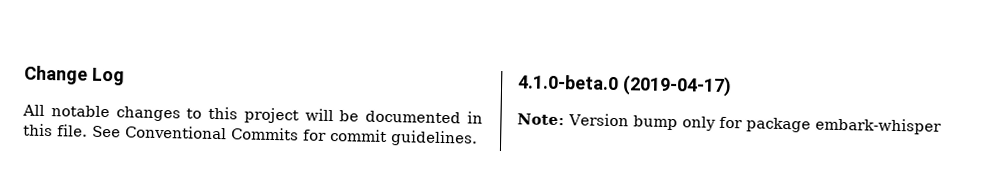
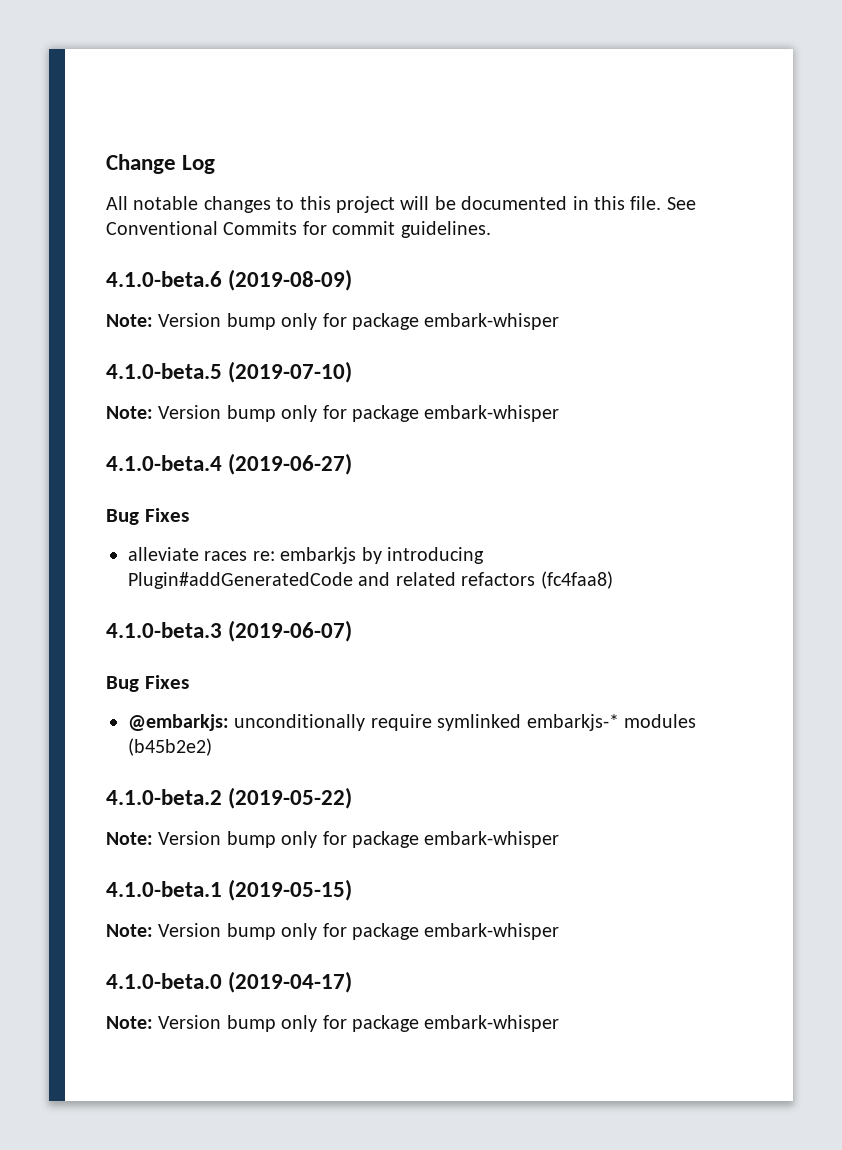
+ 4.1.0-beta.6 (2019-08-09)
+ Note: Version bump only for package embark-whisper
+ 4.1.0-beta.5 (2019-07-10)
+ Note: Version bump only for package embark-whisper
+ 4.1.0-beta.4 (2019-06-27)
+ Bug Fixes
+ alleviate races re: embarkjs by introducing Plugin#addGeneratedCode and related refactors (fc4faa8)
+ 4.1.0-beta.3 (2019-06-07)
+ Bug Fixes
+ @embarkjs: unconditionally require symlinked embarkjs-* modules (b45b2e2)
+ 4.1.0-beta.2 (2019-05-22)
+ Note: Version bump only for package embark-whisper
+ 4.1.0-beta.1 (2019-05-15)
+ Note: Version bump only for package embark-whisper

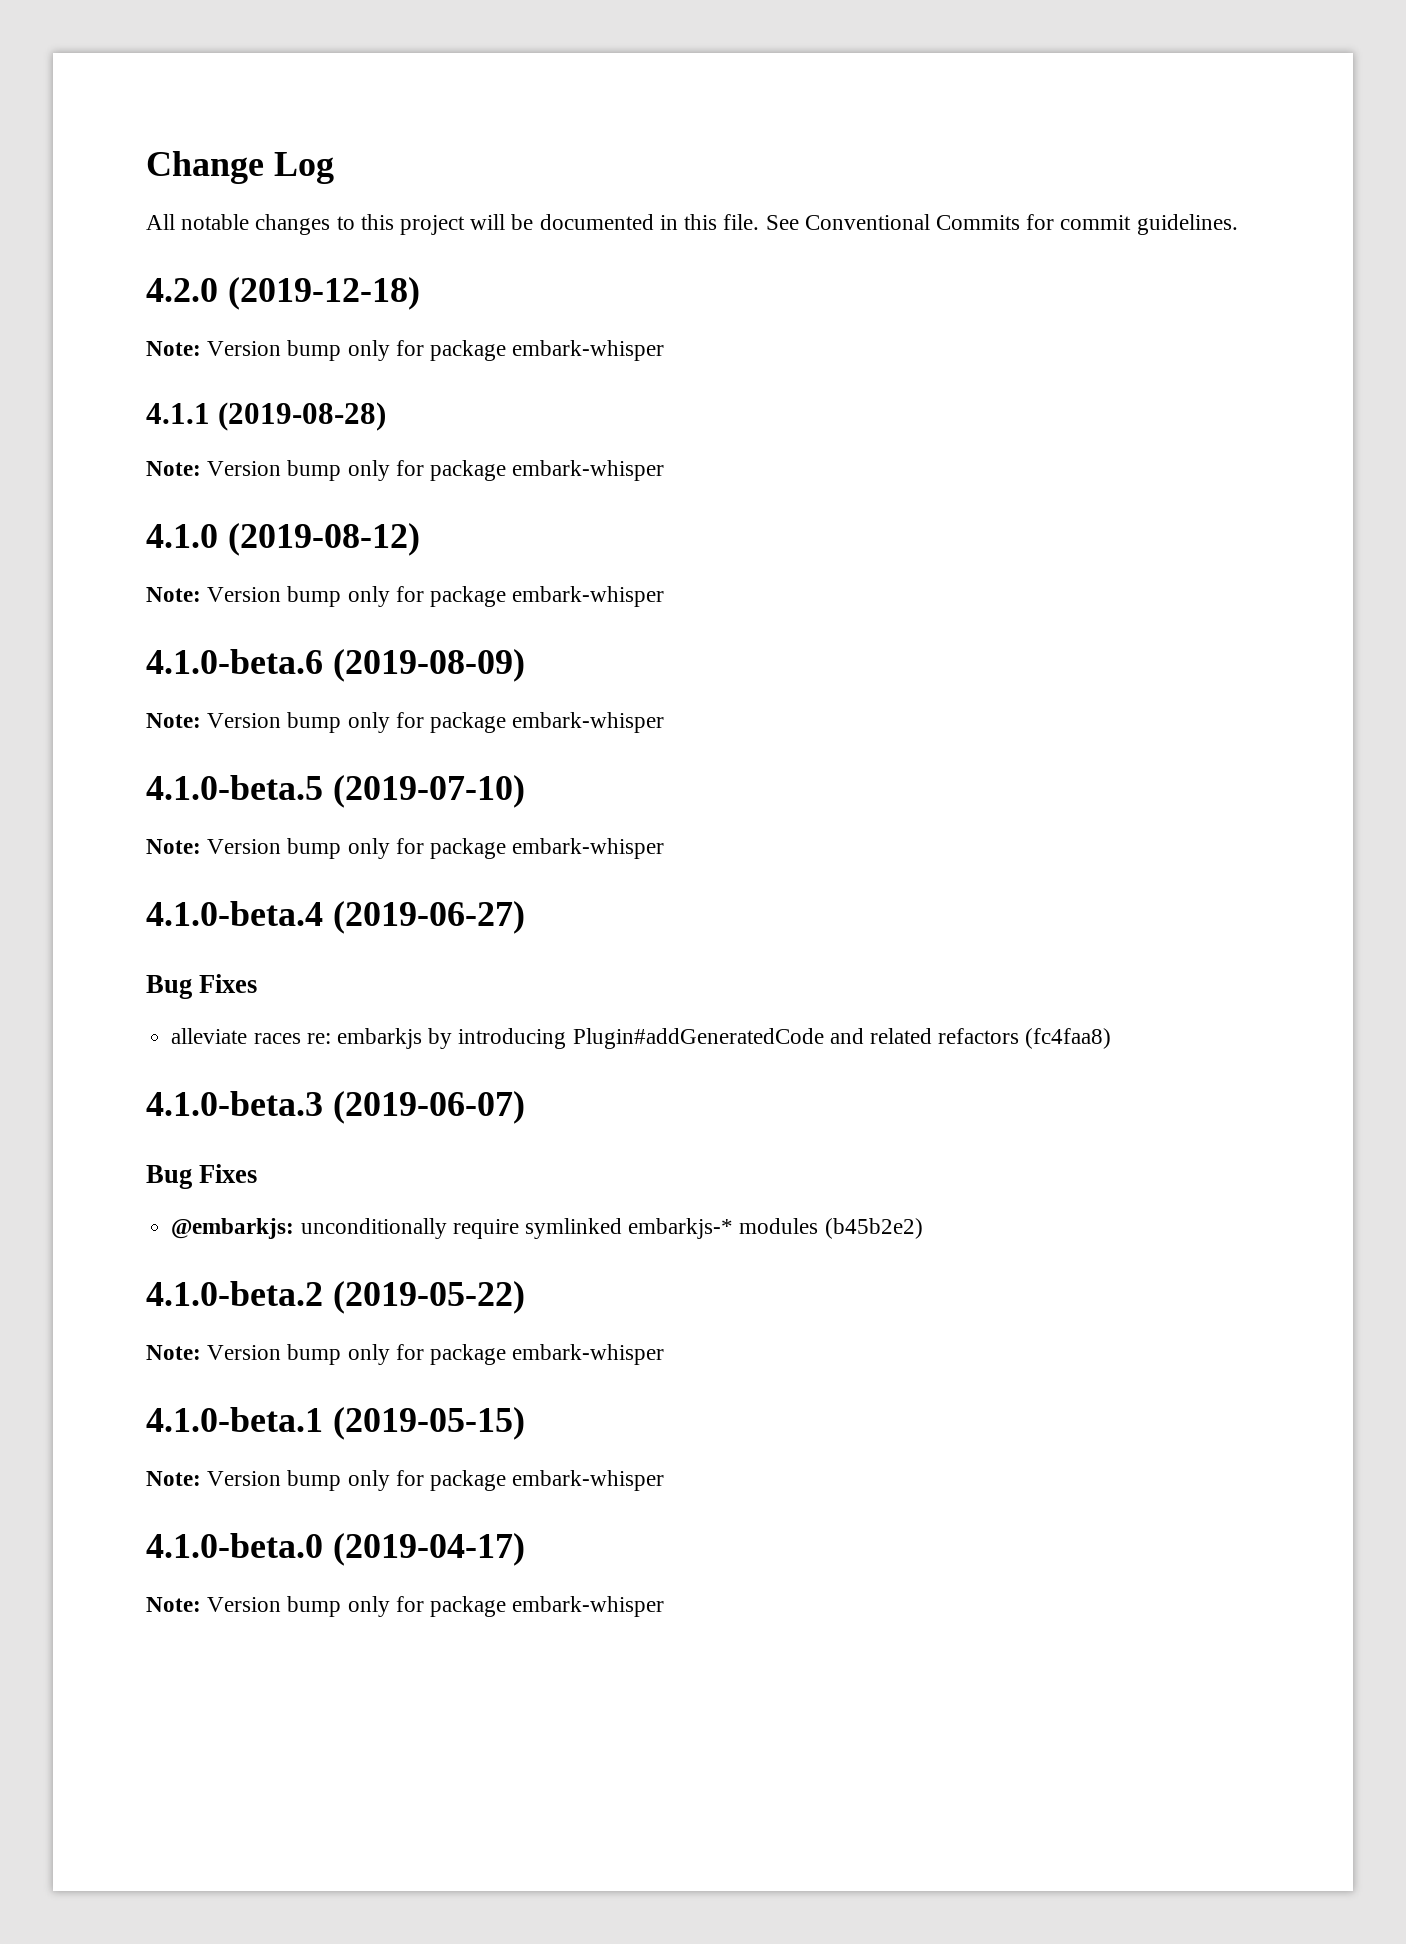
+ 4.2.0 (2019-12-18)
+ Note: Version bump only for package embark-whisper
+ 4.1.1 (2019-08-28)
+ Note: Version bump only for package embark-whisper
+ 4.1.0 (2019-08-12)
+ Note: Version bump only for package embark-whisper

